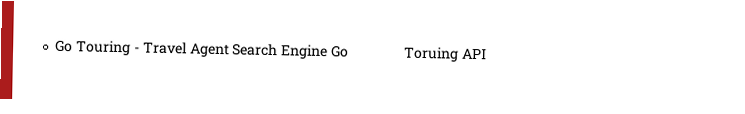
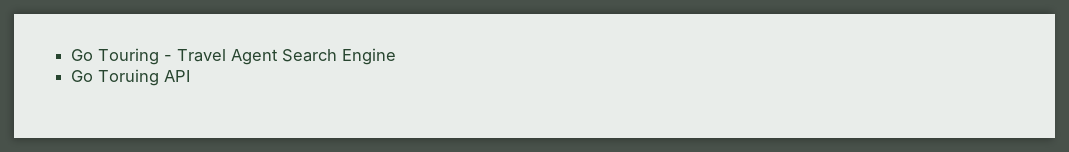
- Go Touring - Travel Agent Search Engine Go Toruing API
+ Go Touring - Travel Agent Search Engine
+ Go Toruing API

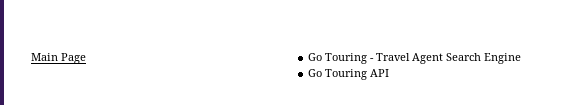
+ Main Page
- Go Toruing API
+ Go Touring API

